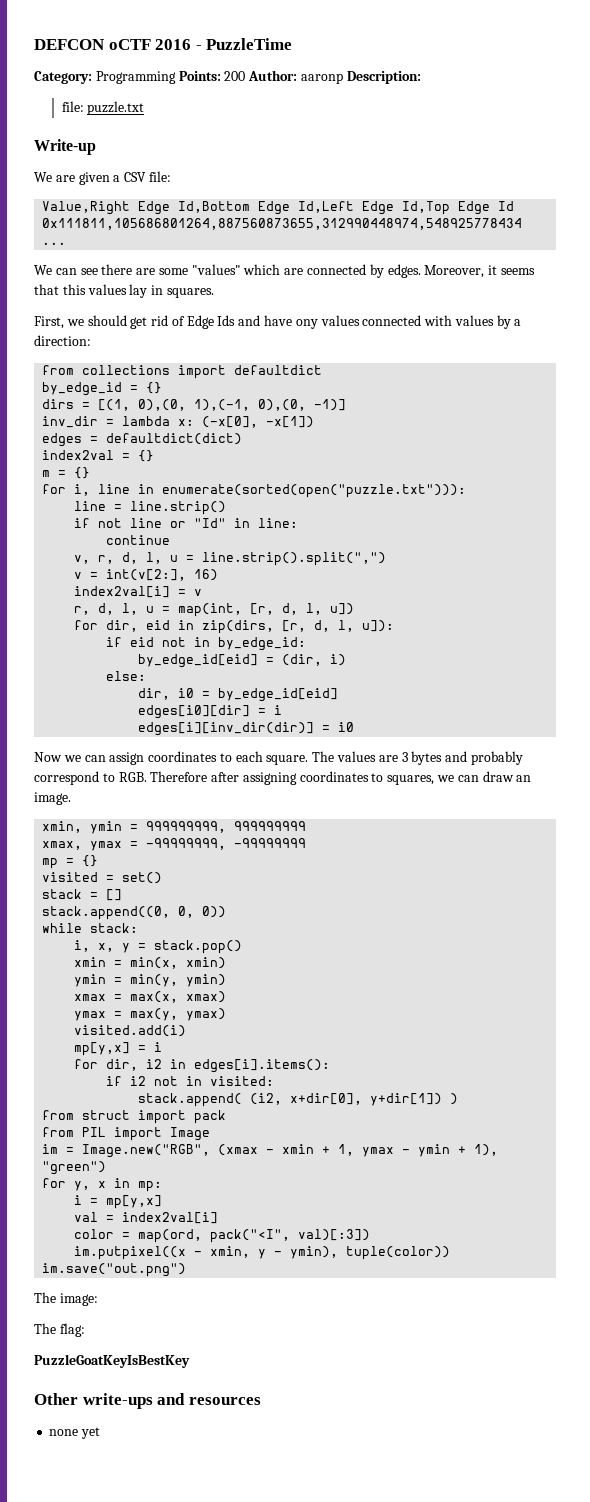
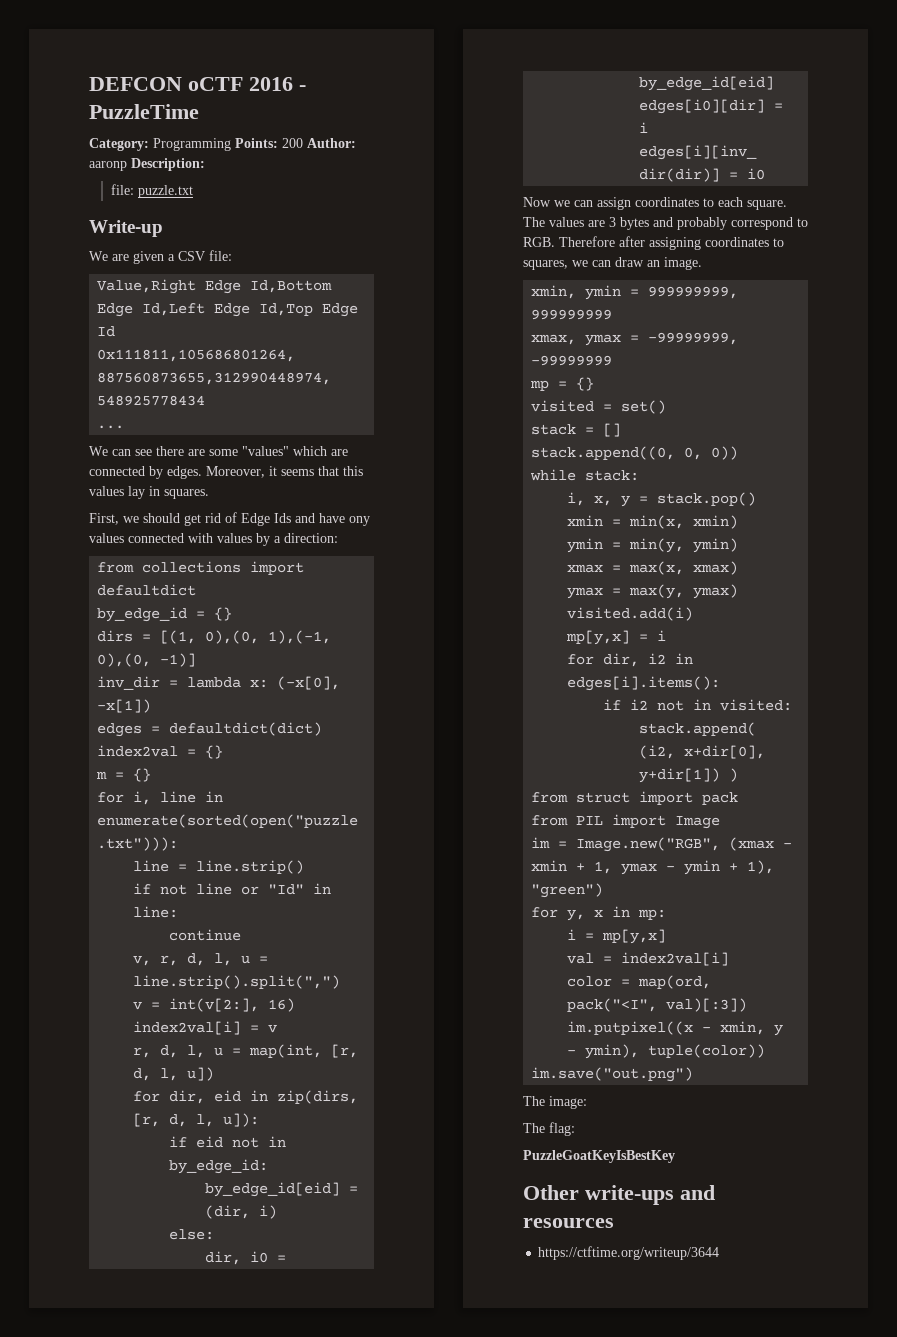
- none yet
+ https://ctftime.org/writeup/3644

